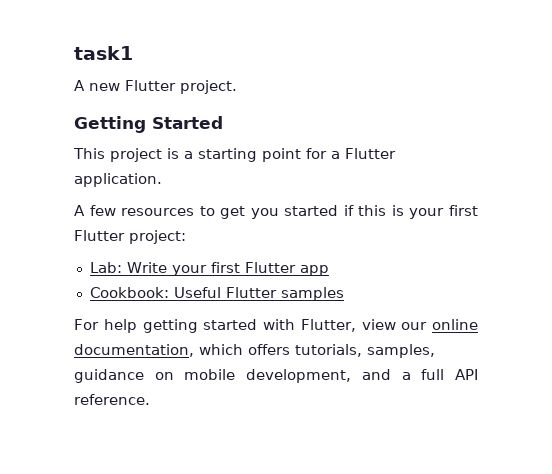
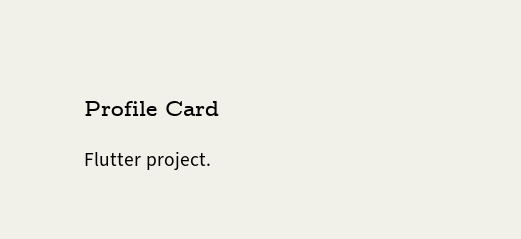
- task1
- A new Flutter project.
+ Profile Card
+ Flutter project.
- Getting Started
- This project is a starting point for a Flutter application.
- A few resources to get you started if this is your first Flutter project:
- Lab: Write your first Flutter app
- Cookbook: Useful Flutter samples
- For help getting started with Flutter, view our online documentation, which offers tutorials, samples, guidance on mobile development, and a full API reference.

